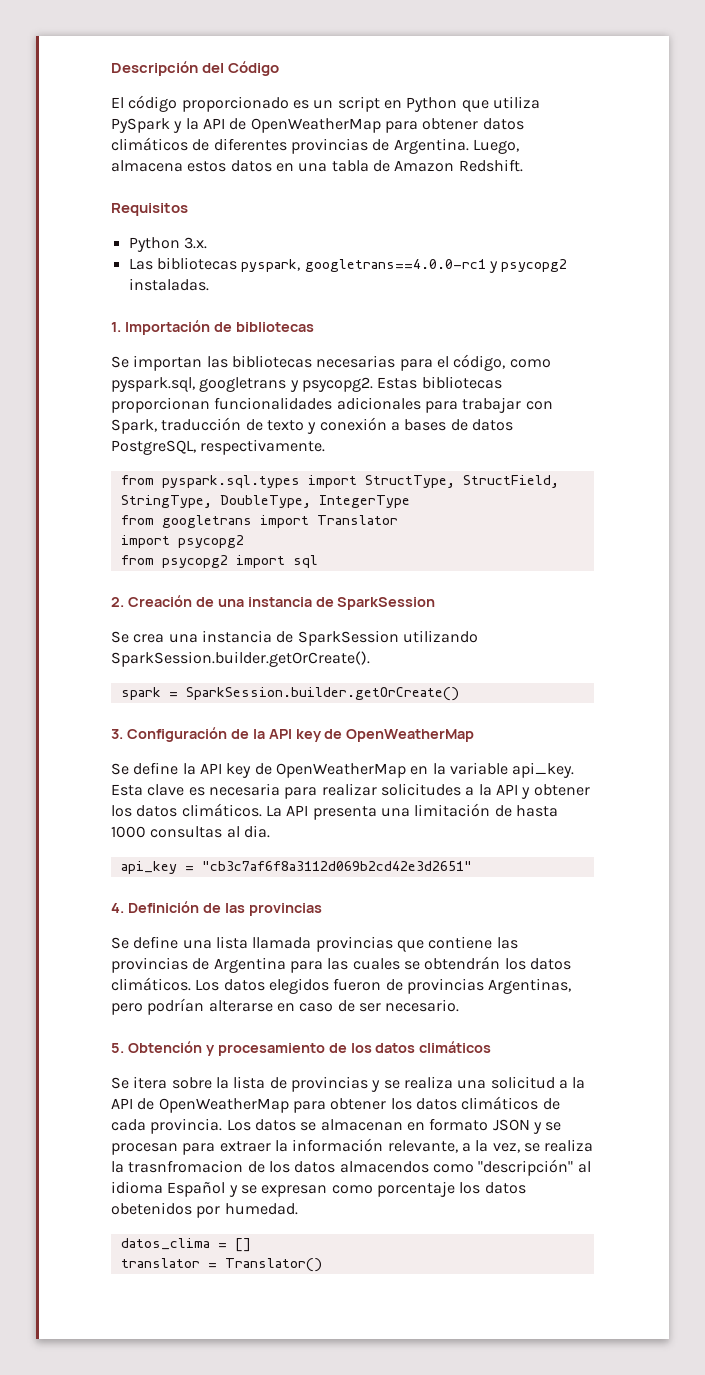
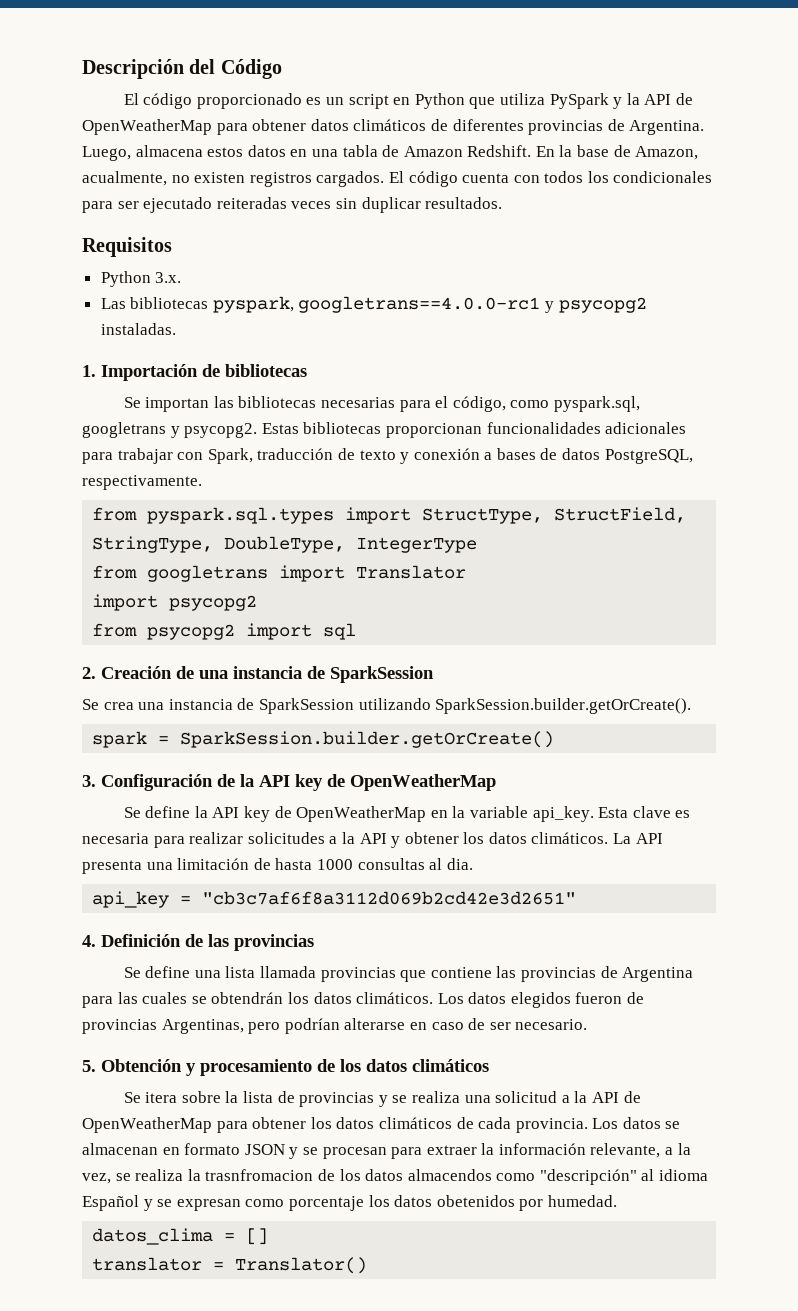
+ En la base de Amazon, acualmente, no existen registros cargados. El código cuenta con todos los condicionales para ser ejecutado reiteradas veces sin duplicar resultados.

